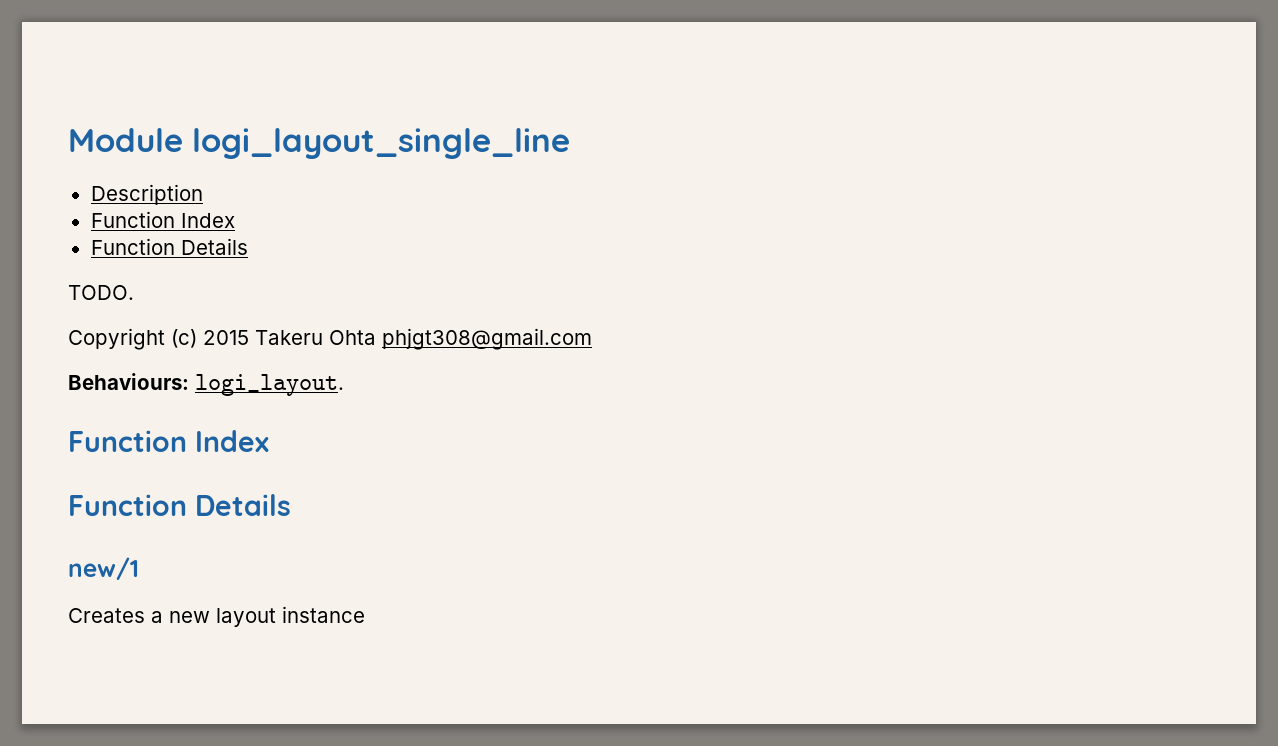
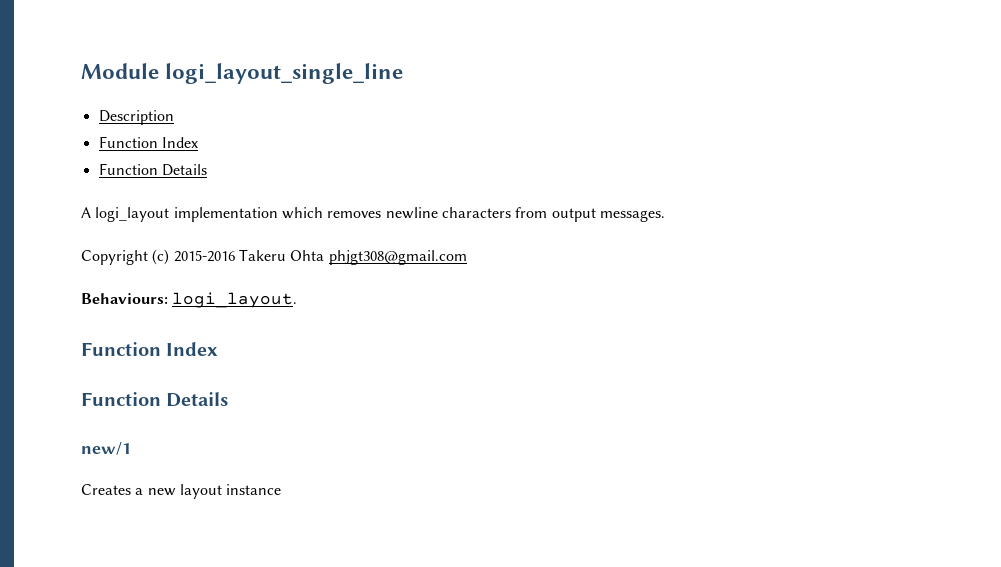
- TODO.
+ A logi_layout implementation which removes newline characters from output messages.
- Copyright (c) 2015 Takeru Ohta phjgt308@gmail.com
+ Copyright (c) 2015-2016 Takeru Ohta phjgt308@gmail.com

